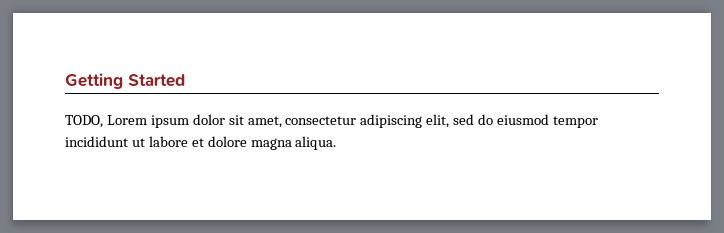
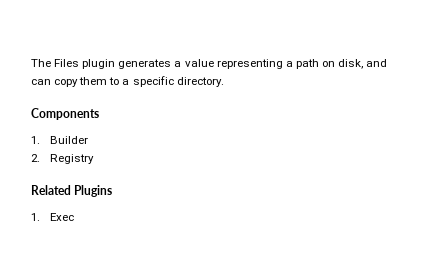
- Getting Started
- TODO, Lorem ipsum dolor sit amet, consectetur adipiscing elit, sed do eiusmod tempor incididunt ut labore et dolore magna aliqua.
+ The Files plugin generates a value representing a path on disk, and can copy them to a specific directory.
+ Components
+ 1. Builder
+ 2. Registry
+ Related Plugins
+ 1. Exec

